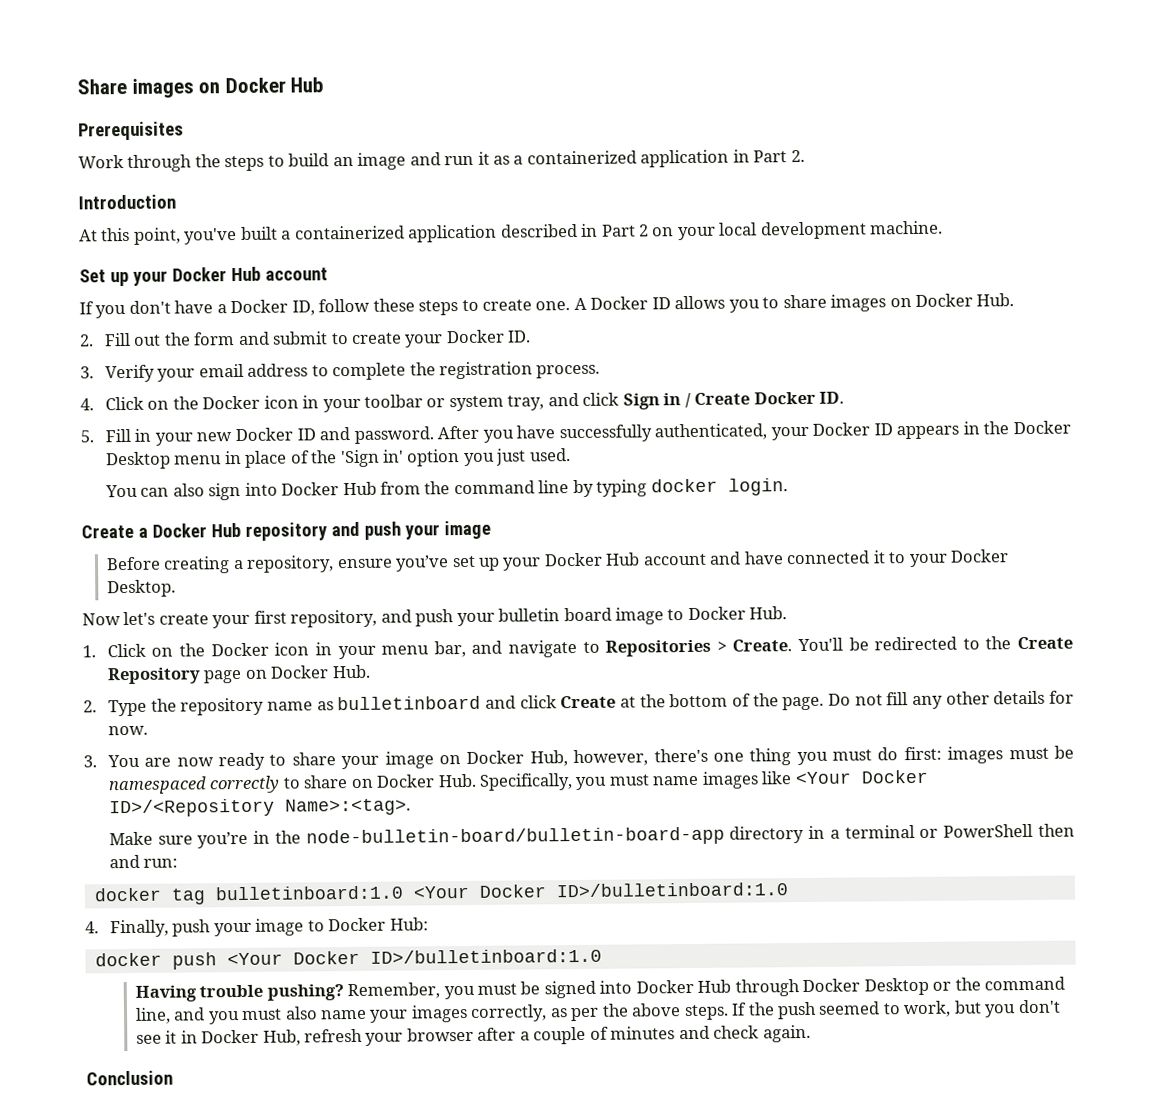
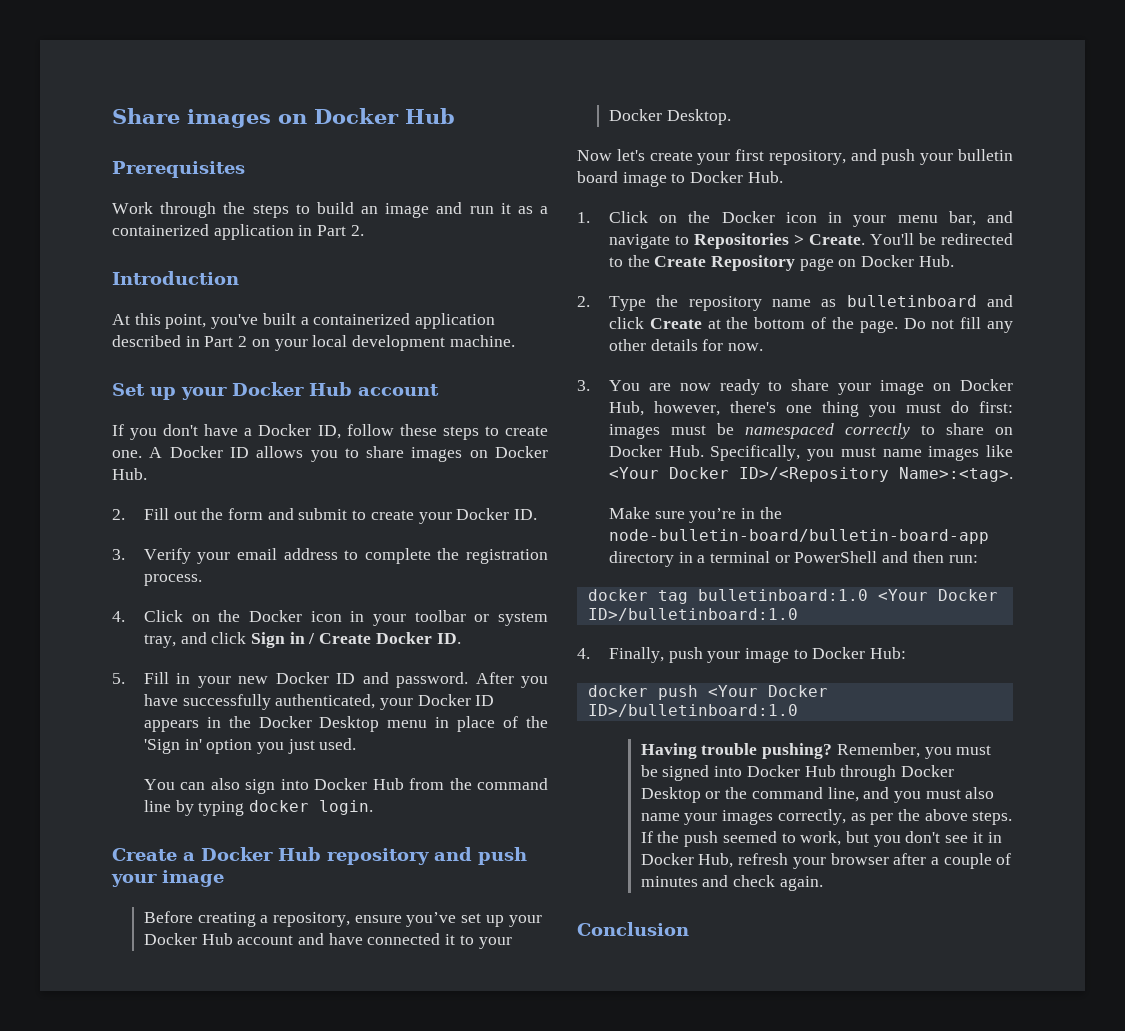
- Make sure you’re in the node-bulletin-board/bulletin-board-app directory in a terminal or PowerShell then and run:
+ Make sure you’re in the node-bulletin-board/bulletin-board-app directory in a terminal or PowerShell and then run:

